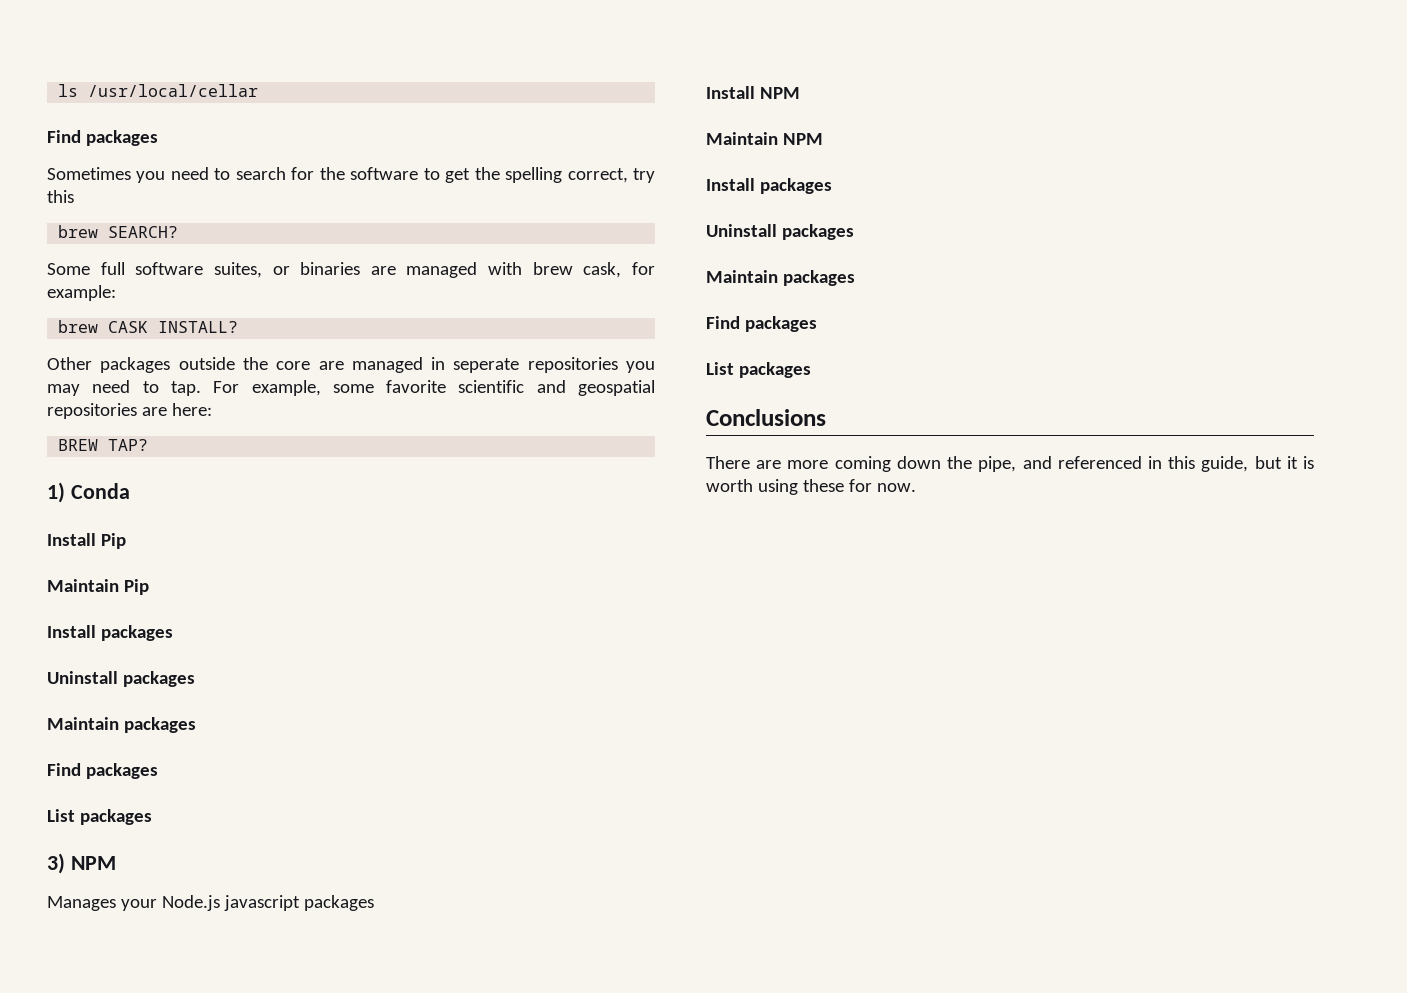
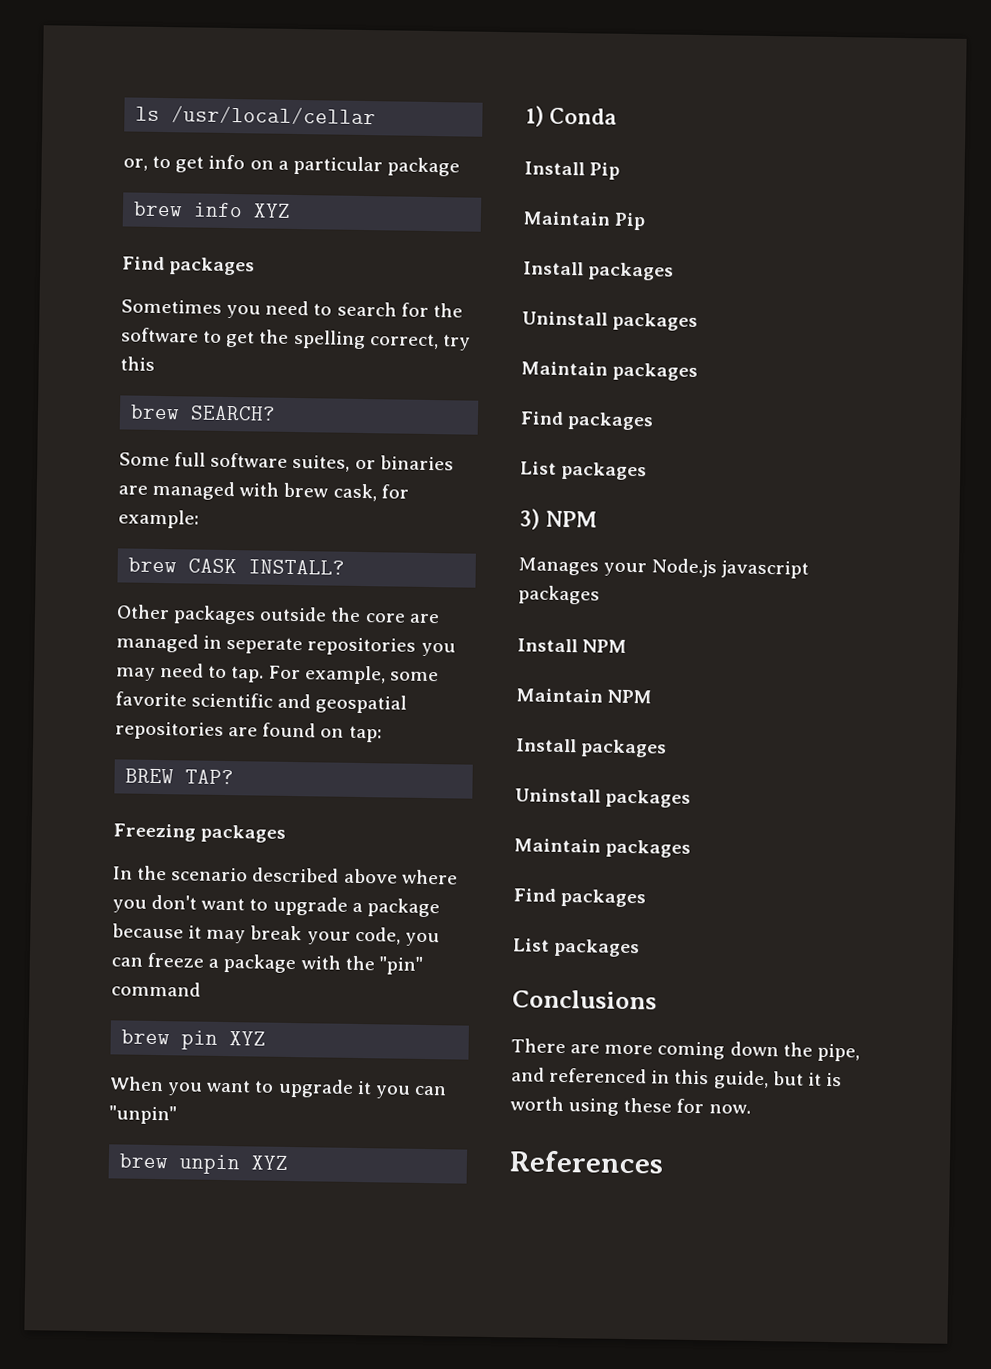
+ or, to get info on a particular package
+ brew info XYZ
- For example, some favorite scientific and geospatial repositories are here:
+ For example, some favorite scientific and geospatial repositories are found on tap:
+ Freezing packages
+ In the scenario described above where you don't want to upgrade a package because it may break your code, you can freeze a package with the "pin" command
+ brew pin XYZ
+ When you want to upgrade it you can "unpin"
+ brew unpin XYZ
+ References

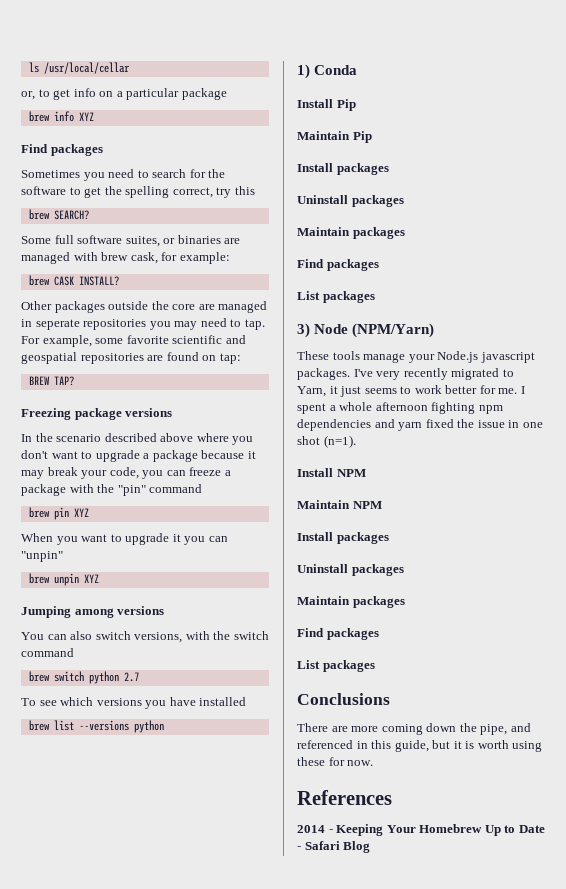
- Freezing packages
+ Freezing package versions
+ Jumping among versions
+ You can also switch versions, with the switch command
+ brew switch python 2.7
+ To see which versions you have installed
+ brew list --versions python
- 3) NPM
- Manages your Node.js javascript packages
+ 3) Node (NPM/Yarn)
+ These tools manage your Node.js javascript packages. I've very recently migrated to Yarn, it just seems to work better for me. I spent a whole afternoon fighting npm dependencies and yarn fixed the issue in one shot (n=1).
+ 2014 - Keeping Your Homebrew Up to Date - Safari Blog

